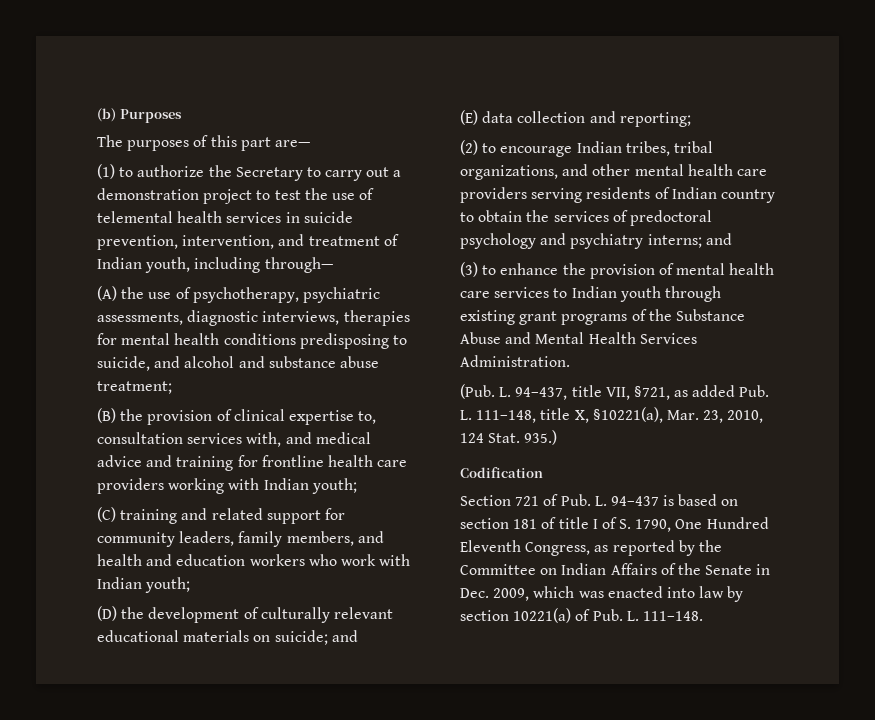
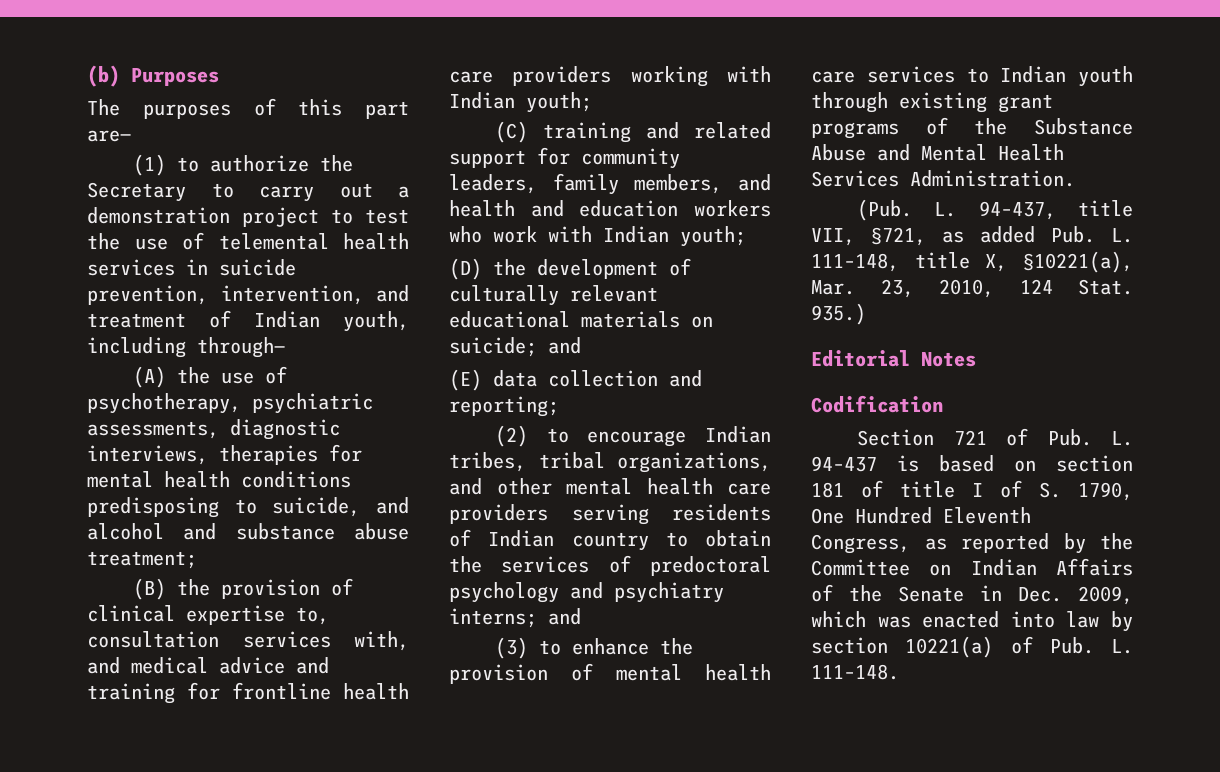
+ Editorial Notes

